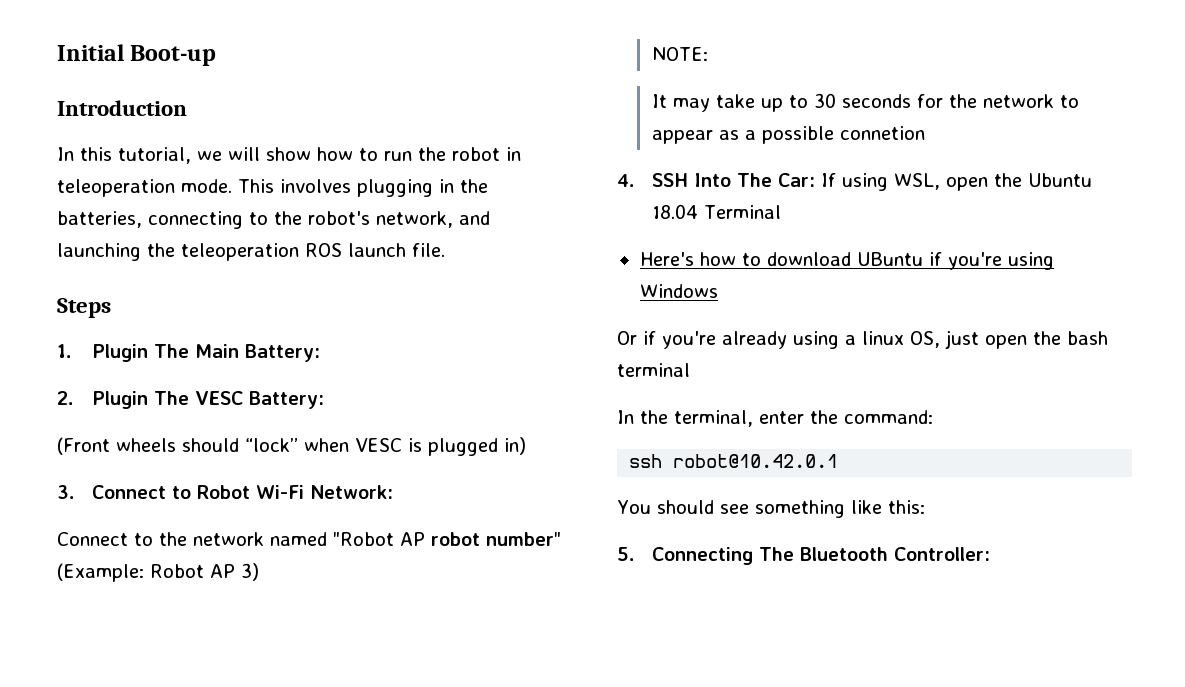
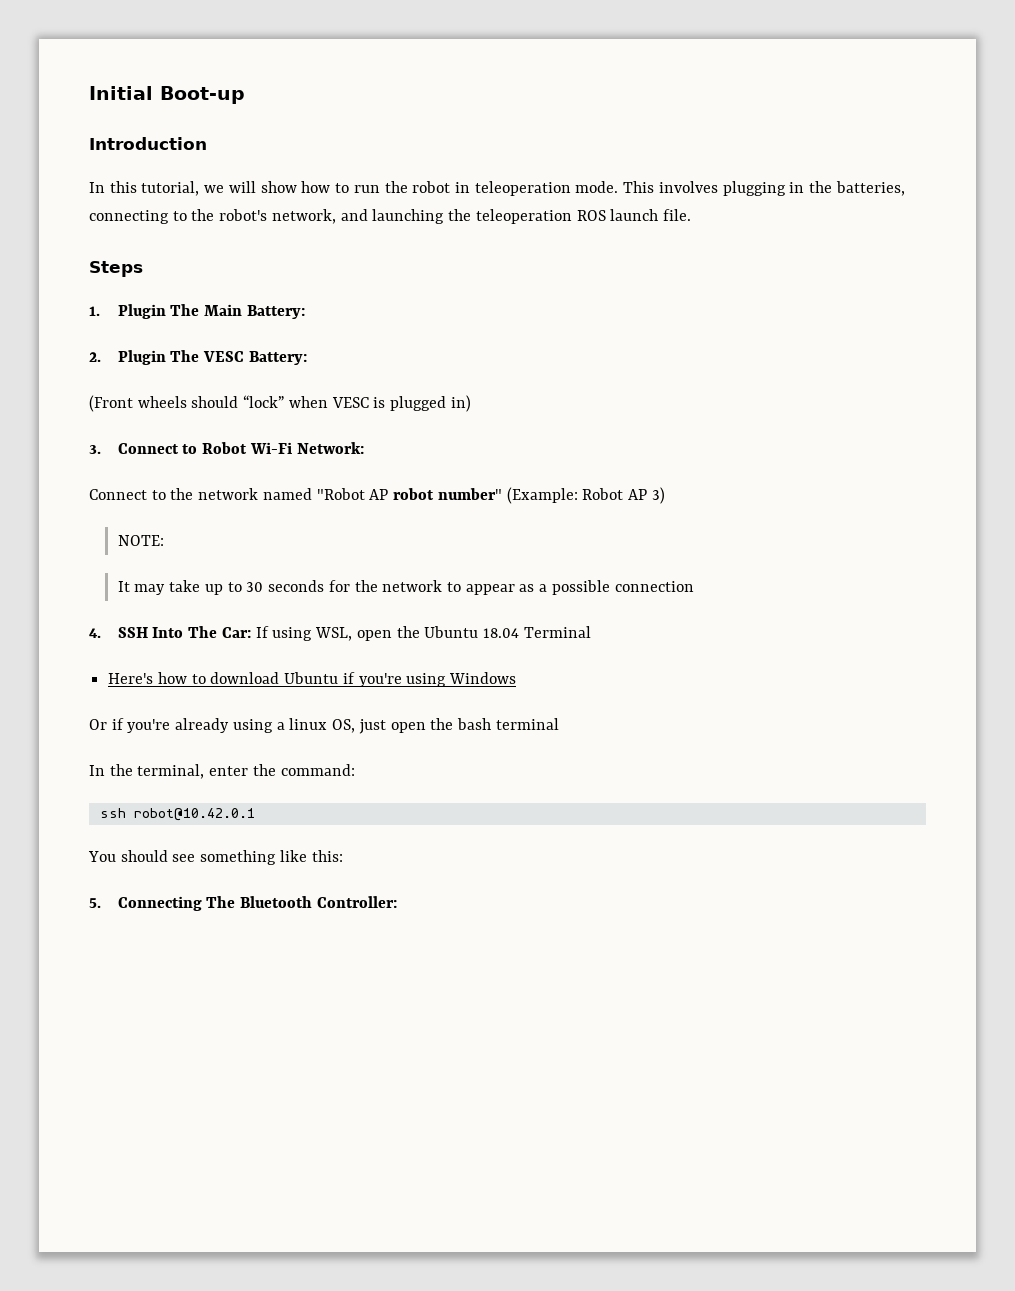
- It may take up to 30 seconds for the network to appear as a possible connetion
+ It may take up to 30 seconds for the network to appear as a possible connection
- Here's how to download UBuntu if you're using Windows
+ Here's how to download Ubuntu if you're using Windows

